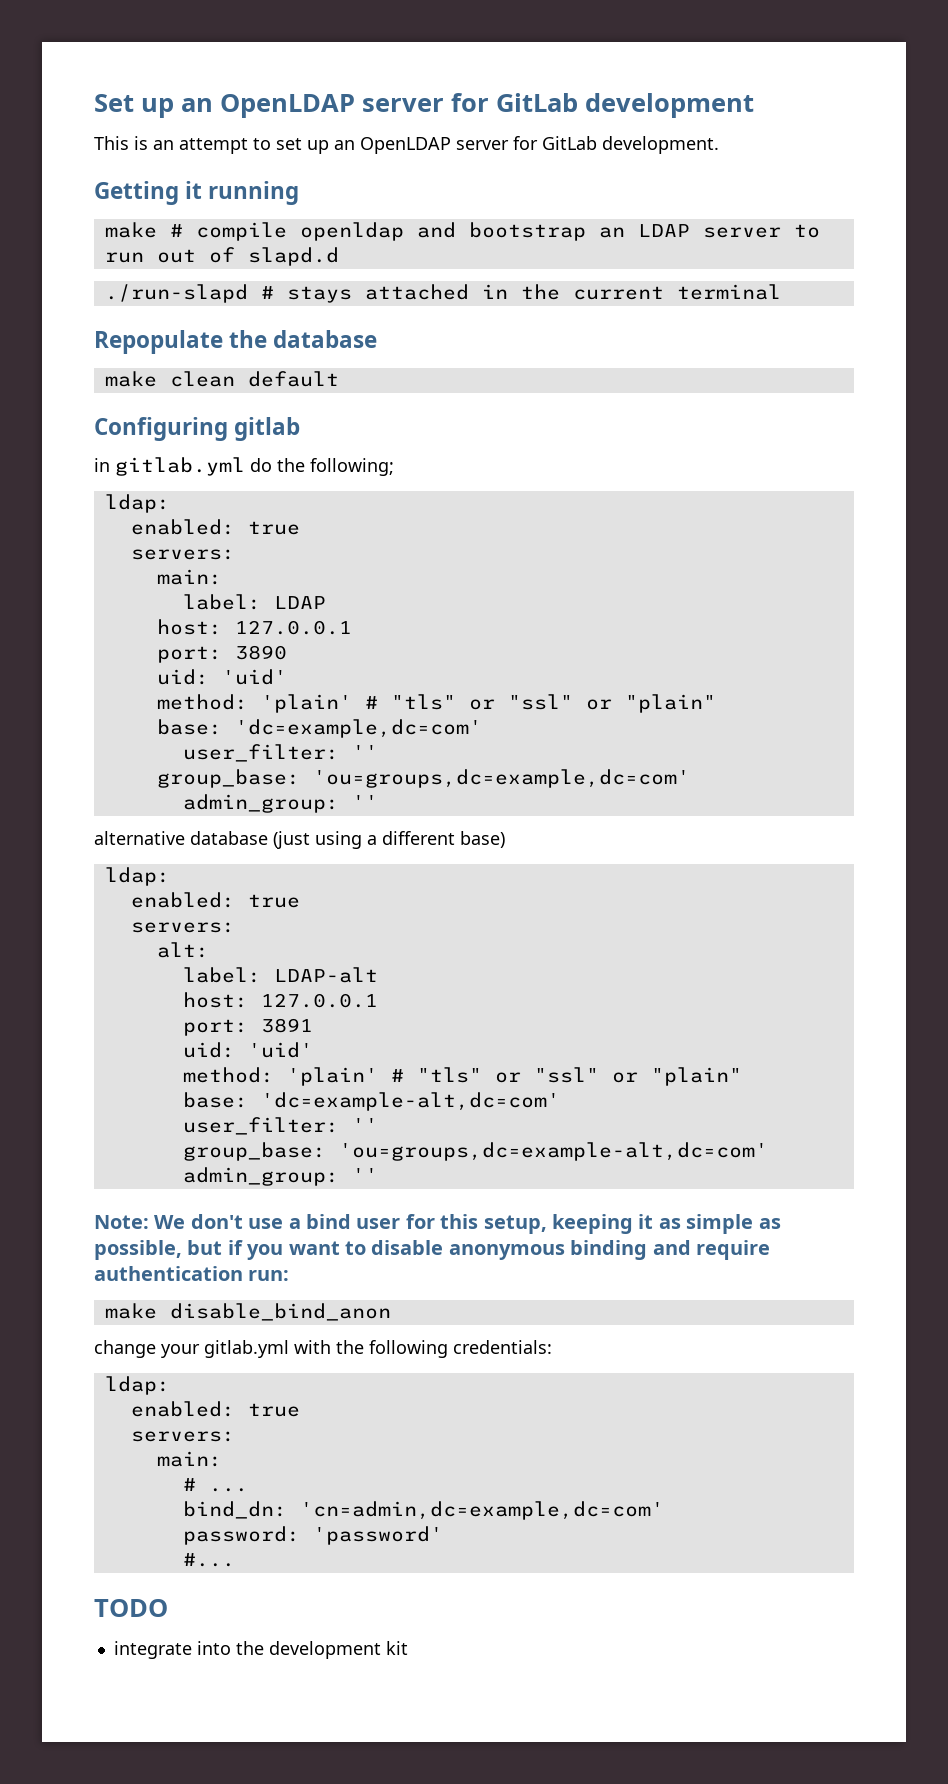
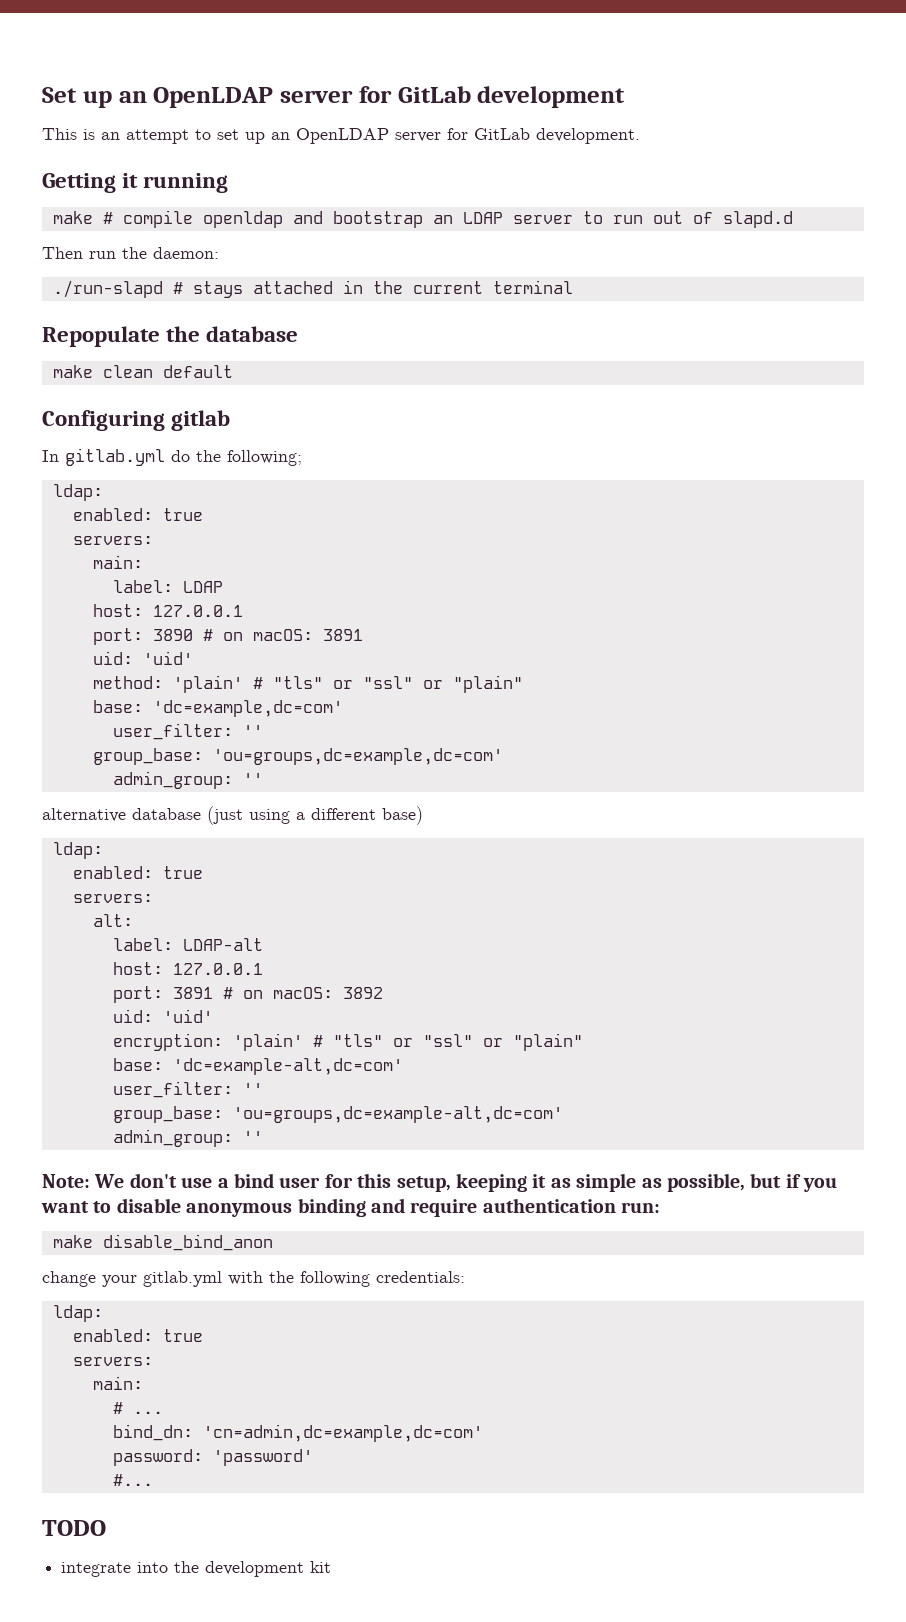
+ Then run the daemon:
- in gitlab.yml do the following;
+ In gitlab.yml do the following;
- port: 3890
+ port: 3890 # on macOS: 3891
- port: 3891
+ port: 3891 # on macOS: 3892
  uid: 'uid'
- method: 'plain' # "tls" or "ssl" or "plain"
+ encryption: 'plain' # "tls" or "ssl" or "plain"

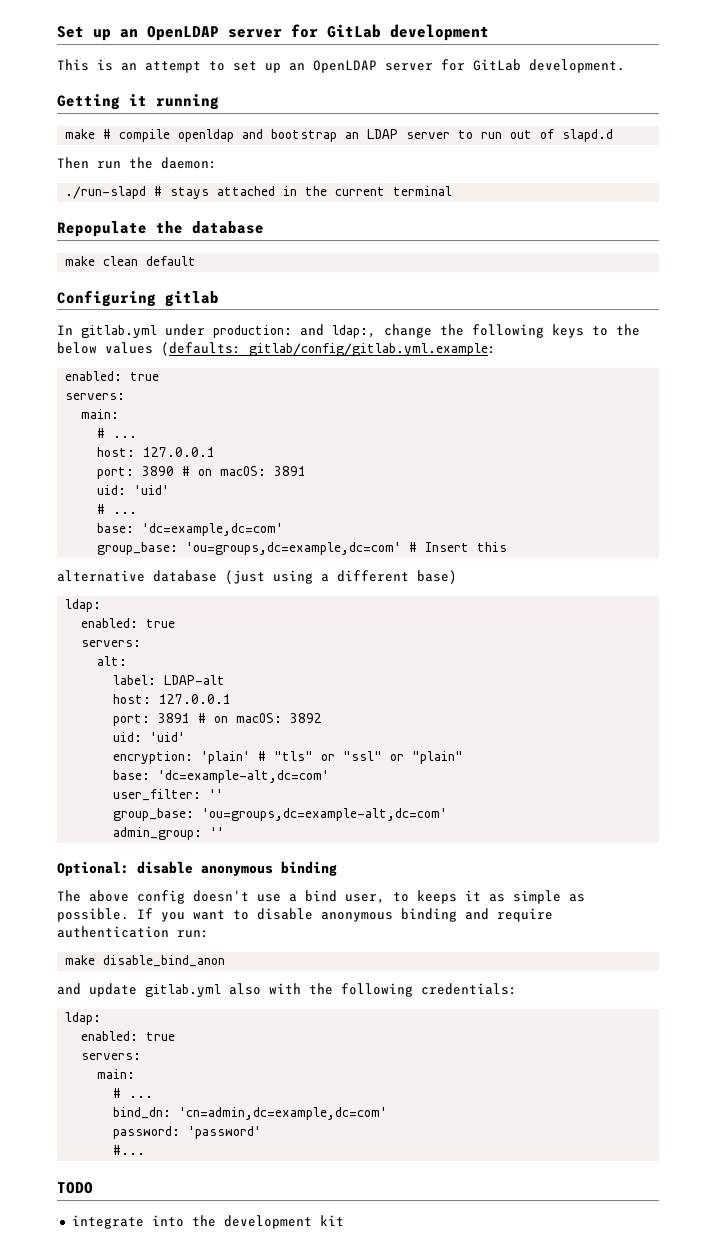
- In gitlab.yml do the following;
- ldap:
+ In gitlab.yml under production: and ldap:, change the following keys to the below values (defaults: gitlab/config/gitlab.yml.example:
  enabled: true
  servers:
  main:
- label: LDAP
+ # ...
  port: 3890 # on macOS: 3891
  uid: 'uid'
- method: 'plain' # "tls" or "ssl" or "plain"
+ # ...
  base: 'dc=example,dc=com'
- user_filter: ''
- group_base: 'ou=groups,dc=example,dc=com'
- admin_group: ''
+ group_base: 'ou=groups,dc=example,dc=com' # Insert this
- Note: We don't use a bind user for this setup, keeping it as simple as possible, but if you want to disable anonymous binding and require authentication run:
+ Optional: disable anonymous binding
+ The above config doesn't use a bind user, to keeps it as simple as possible. If you want to disable anonymous binding and require authentication run:
- change your gitlab.yml with the following credentials:
+ and update gitlab.yml also with the following credentials:

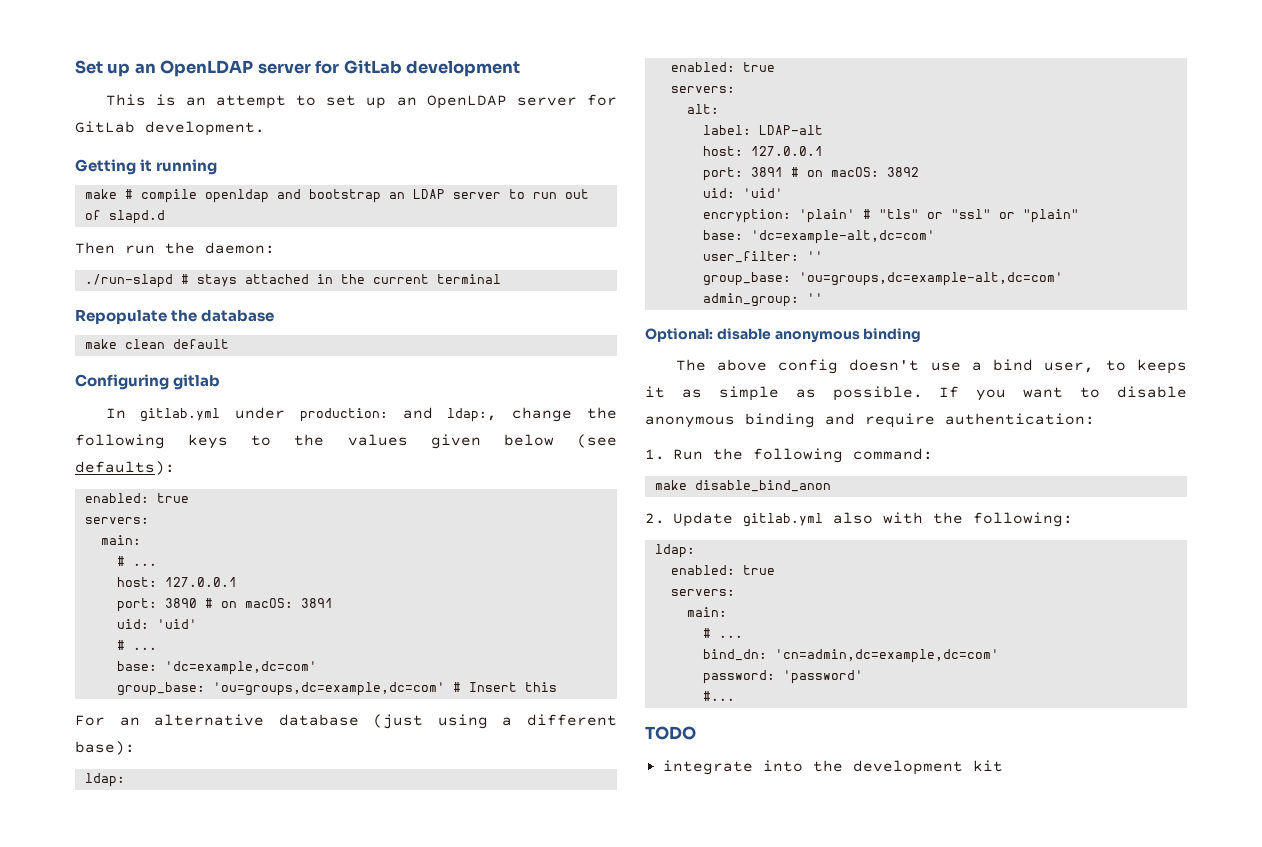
- In gitlab.yml under production: and ldap:, change the following keys to the below values (defaults: gitlab/config/gitlab.yml.example:
+ In gitlab.yml under production: and ldap:, change the following keys to the values given below (see defaults):
- alternative database (just using a different base)
+ For an alternative database (just using a different base):
- If you want to disable anonymous binding and require authentication run:
+ If you want to disable anonymous binding and require authentication:
+ 1. Run the following command:
- and update gitlab.yml also with the following credentials:
+ 2. Update gitlab.yml also with the following:

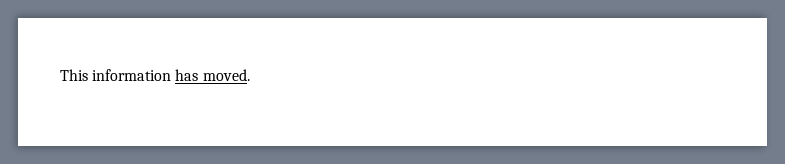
- Set up an OpenLDAP server for GitLab development
- This is an attempt to set up an OpenLDAP server for GitLab development.
- Getting it running
- make # compile openldap and bootstrap an LDAP server to run out of slapd.d
- Then run the daemon:
- ./run-slapd # stays attached in the current terminal
- Repopulate the database
- make clean default
- Configuring gitlab
- In gitlab.yml under production: and ldap:, change the following keys to the values given below (see defaults):
- enabled: true
- servers:
- main:
- # ...
- host: 127.0.0.1
- port: 3890 # on macOS: 3891
- uid: 'uid'
- # ...
- base: 'dc=example,dc=com'
- group_base: 'ou=groups,dc=example,dc=com' # Insert this
- For an alternative database (just using a different base):
- ldap:
- enabled: true
- servers:
- alt:
- label: LDAP-alt
- host: 127.0.0.1
- port: 3891 # on macOS: 3892
- uid: 'uid'
- encryption: 'plain' # "tls" or "ssl" or "plain"
- base: 'dc=example-alt,dc=com'
- user_filter: ''
- group_base: 'ou=groups,dc=example-alt,dc=com'
- admin_group: ''
- Optional: disable anonymous binding
- The above config doesn't use a bind user, to keeps it as simple as possible. If you want to disable anonymous binding and require authentication:
- 1. Run the following command:
- make disable_bind_anon
- 2. Update gitlab.yml also with the following:
- ldap:
- enabled: true
- servers:
- main:
- # ...
- bind_dn: 'cn=admin,dc=example,dc=com'
- password: 'password'
- #...
- TODO
- integrate into the development kit
+ This information has moved.

